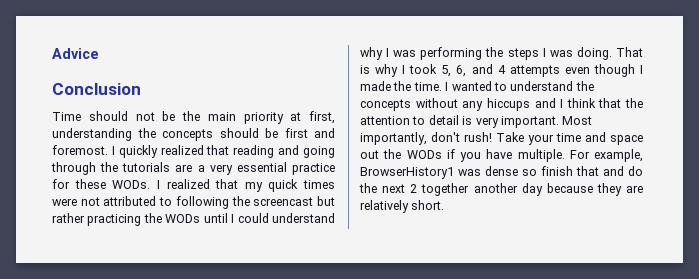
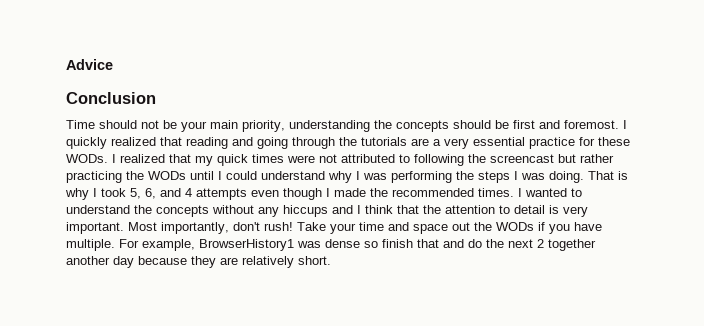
- Time should not be the main priority at first, understanding the concepts should be first and foremost.
+ Time should not be your main priority, understanding the concepts should be first and foremost.
- That is why I took 5, 6, and 4 attempts even though I made the time.
+ That is why I took 5, 6, and 4 attempts even though I made the recommended times.

